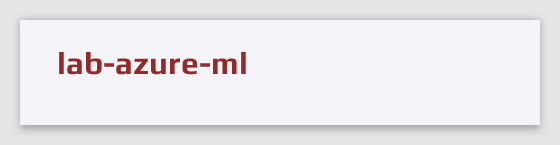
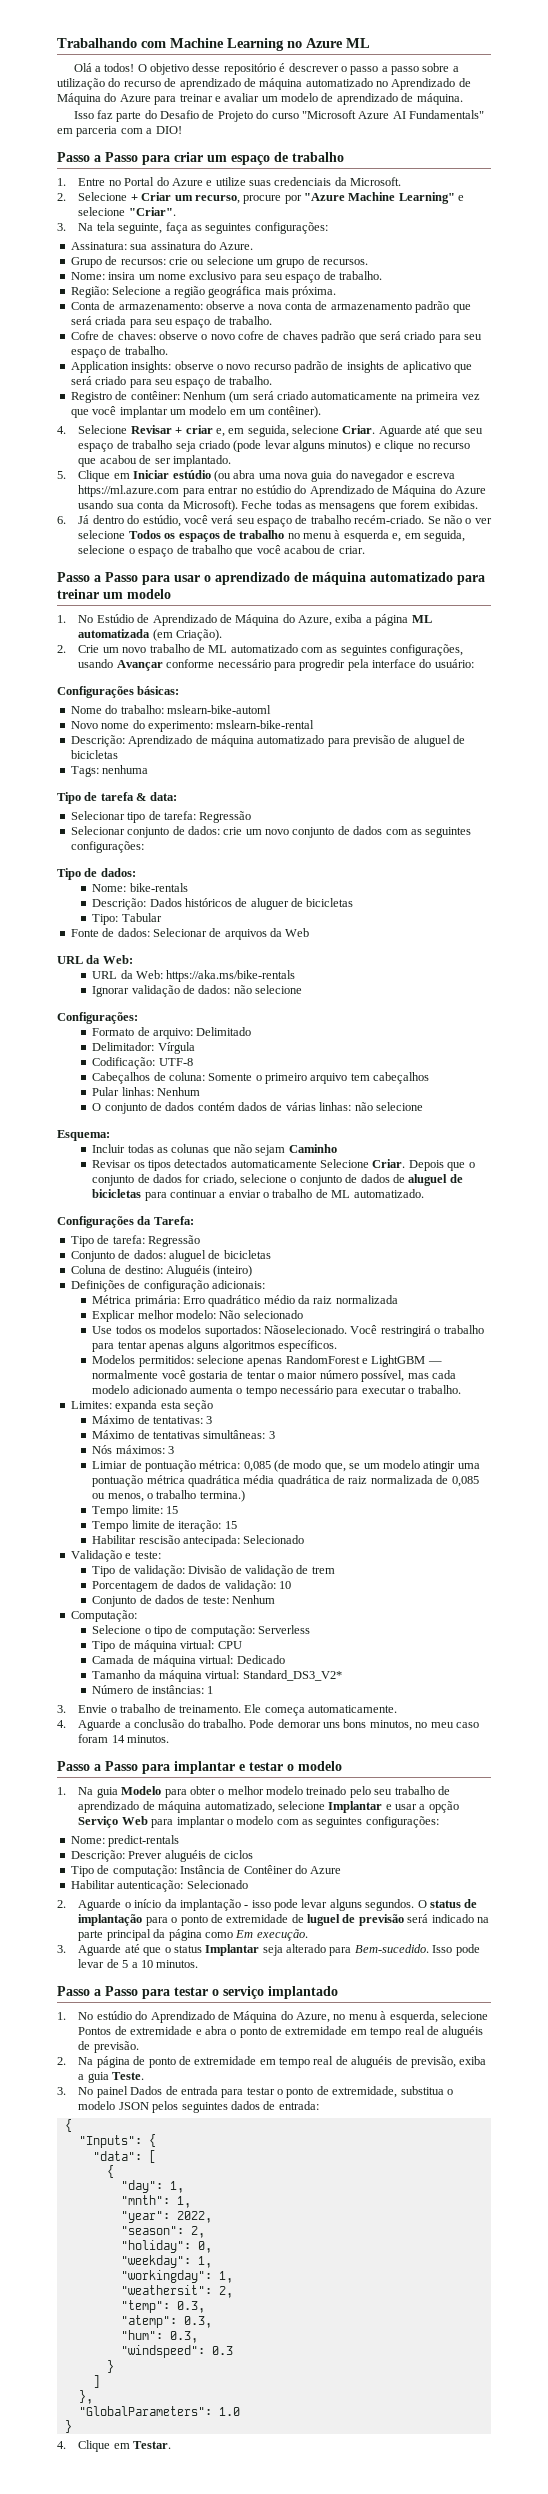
- lab-azure-ml
+ Trabalhando com Machine Learning no Azure ML
+ Olá a todos! O objetivo desse repositório é descrever o passo a passo sobre a utilização do recurso de aprendizado de máquina automatizado no Aprendizado de Máquina do Azure para treinar e avaliar um modelo de aprendizado de máquina.
+ Isso faz parte do Desafio de Projeto do curso "Microsoft Azure AI Fundamentals" em parceria com a DIO!
+ Passo a Passo para criar um espaço de trabalho
+ 1. Entre no Portal do Azure e utilize suas credenciais da Microsoft.
+ 2. Selecione + Criar um recurso, procure por "Azure Machine Learning" e selecione "Criar".
+ 3. Na tela seguinte, faça as seguintes configurações:
+ Assinatura: sua assinatura do Azure.
+ Grupo de recursos: crie ou selecione um grupo de recursos.
+ Nome: insira um nome exclusivo para seu espaço de trabalho.
+ Região: Selecione a região geográfica mais próxima.
+ Conta de armazenamento: observe a nova conta de armazenamento padrão que será criada para seu espaço de trabalho.
+ Cofre de chaves: observe o novo cofre de chaves padrão que será criado para seu espaço de trabalho.
+ Application insights: observe o novo recurso padrão de insights de aplicativo que será criado para seu espaço de trabalho.
+ Registro de contêiner: Nenhum (um será criado automaticamente na primeira vez que você implantar um modelo em um contêiner).
+ 4. Selecione Revisar + criar e, em seguida, selecione Criar. Aguarde até que seu espaço de trabalho seja criado (pode levar alguns minutos) e clique no recurso que acabou de ser implantado.
+ 5. Clique em Iniciar estúdio (ou abra uma nova guia do navegador e escreva https://ml.azure.com para entrar no estúdio do Aprendizado de Máquina do Azure usando sua conta da Microsoft). Feche todas as mensagens que forem exibidas.
+ 6. Já dentro do estúdio, você verá seu espaço de trabalho recém-criado. Se não o ver selecione Todos os espaços de trabalho no menu à esquerda e, em seguida, selecione o espaço de trabalho que você acabou de criar.
+ Passo a Passo para usar o aprendizado de máquina automatizado para treinar um modelo
+ 1. No Estúdio de Aprendizado de Máquina do Azure, exiba a página ML automatizada (em Criação).
+ 2. Crie um novo trabalho de ML automatizado com as seguintes configurações, usando Avançar conforme necessário para progredir pela interface do usuário:
+ Configurações básicas:
+ Nome do trabalho: mslearn-bike-automl
+ Novo nome do experimento: mslearn-bike-rental
+ Descrição: Aprendizado de máquina automatizado para previsão de aluguel de bicicletas
+ Tags: nenhuma
+ Tipo de tarefa & data:
+ Selecionar tipo de tarefa: Regressão
+ Selecionar conjunto de dados: crie um novo conjunto de dados com as seguintes configurações:
+ Tipo de dados:
+ Nome: bike-rentals
+ Descrição: Dados históricos de aluguer de bicicletas
+ Tipo: Tabular
+ Fonte de dados: Selecionar de arquivos da Web
+ URL da Web:
+ URL da Web: https://aka.ms/bike-rentals
+ Ignorar validação de dados: não selecione
+ Configurações:
+ Formato de arquivo: Delimitado
+ Delimitador: Vírgula
+ Codificação: UTF-8
+ Cabeçalhos de coluna: Somente o primeiro arquivo tem cabeçalhos
+ Pular linhas: Nenhum
+ O conjunto de dados contém dados de várias linhas: não selecione
+ Esquema:
+ Incluir todas as colunas que não sejam Caminho
+ Revisar os tipos detectados automaticamente Selecione Criar. Depois que o conjunto de dados for criado, selecione o conjunto de dados de aluguel de bicicletas para continuar a enviar o trabalho de ML automatizado.
+ Configurações da Tarefa:
+ Tipo de tarefa: Regressão
+ Conjunto de dados: aluguel de bicicletas
+ Coluna de destino: Aluguéis (inteiro)
+ Definições de configuração adicionais:
+ Métrica primária: Erro quadrático médio da raiz normalizada
+ Explicar melhor modelo: Não selecionado
+ Use todos os modelos suportados: Nãoselecionado. Você restringirá o trabalho para tentar apenas alguns algoritmos específicos.
+ Modelos permitidos: selecione apenas RandomForest e LightGBM — normalmente você gostaria de tentar o maior número possível, mas cada modelo adicionado aumenta o tempo necessário para executar o trabalho.
+ Limites: expanda esta seção
+ Máximo de tentativas: 3
+ Máximo de tentativas simultâneas: 3
+ Nós máximos: 3
+ Limiar de pontuação métrica: 0,085 (de modo que, se um modelo atingir uma pontuação métrica quadrática média quadrática de raiz normalizada de 0,085 ou menos, o trabalho termina.)
+ Tempo limite: 15
+ Tempo limite de iteração: 15
+ Habilitar rescisão antecipada: Selecionado
+ Validação e teste:
+ Tipo de validação: Divisão de validação de trem
+ Porcentagem de dados de validação: 10
+ Conjunto de dados de teste: Nenhum
+ Computação:
+ Selecione o tipo de computação: Serverless
+ Tipo de máquina virtual: CPU
+ Camada de máquina virtual: Dedicado
+ Tamanho da máquina virtual: Standard_DS3_V2*
+ Número de instâncias: 1
+ 3. Envie o trabalho de treinamento. Ele começa automaticamente.
+ 4. Aguarde a conclusão do trabalho. Pode demorar uns bons minutos, no meu caso foram 14 minutos.
+ Passo a Passo para implantar e testar o modelo
+ 1. Na guia Modelo para obter o melhor modelo treinado pelo seu trabalho de aprendizado de máquina automatizado, selecione Implantar e usar a opção Serviço Web para implantar o modelo com as seguintes configurações:
+ Nome: predict-rentals
+ Descrição: Prever aluguéis de ciclos
+ Tipo de computação: Instância de Contêiner do Azure
+ Habilitar autenticação: Selecionado
+ 2. Aguarde o início da implantação - isso pode levar alguns segundos. O status de implantação para o ponto de extremidade de luguel de previsão será indicado na parte principal da página como Em execução.
+ 3. Aguarde até que o status Implantar seja alterado para Bem-sucedido. Isso pode levar de 5 a 10 minutos.
+ Passo a Passo para testar o serviço implantado
+ 1. No estúdio do Aprendizado de Máquina do Azure, no menu à esquerda, selecione Pontos de extremidade e abra o ponto de extremidade em tempo real de aluguéis de previsão.
+ 2. Na página de ponto de extremidade em tempo real de aluguéis de previsão, exiba a guia Teste.
+ 3. No painel Dados de entrada para testar o ponto de extremidade, substitua o modelo JSON pelos seguintes dados de entrada:
+ {
+ "Inputs": {
+ "data": [
+ {
+ "day": 1,
+ "mnth": 1,
+ "year": 2022,
+ "season": 2,
+ "holiday": 0,
+ "weekday": 1,
+ "workingday": 1,
+ "weathersit": 2,
+ "temp": 0.3,
+ "atemp": 0.3,
+ "hum": 0.3,
+ "windspeed": 0.3
+ }
+ ]
+ },
+ "GlobalParameters": 1.0
+ }
+ 4. Clique em Testar.

